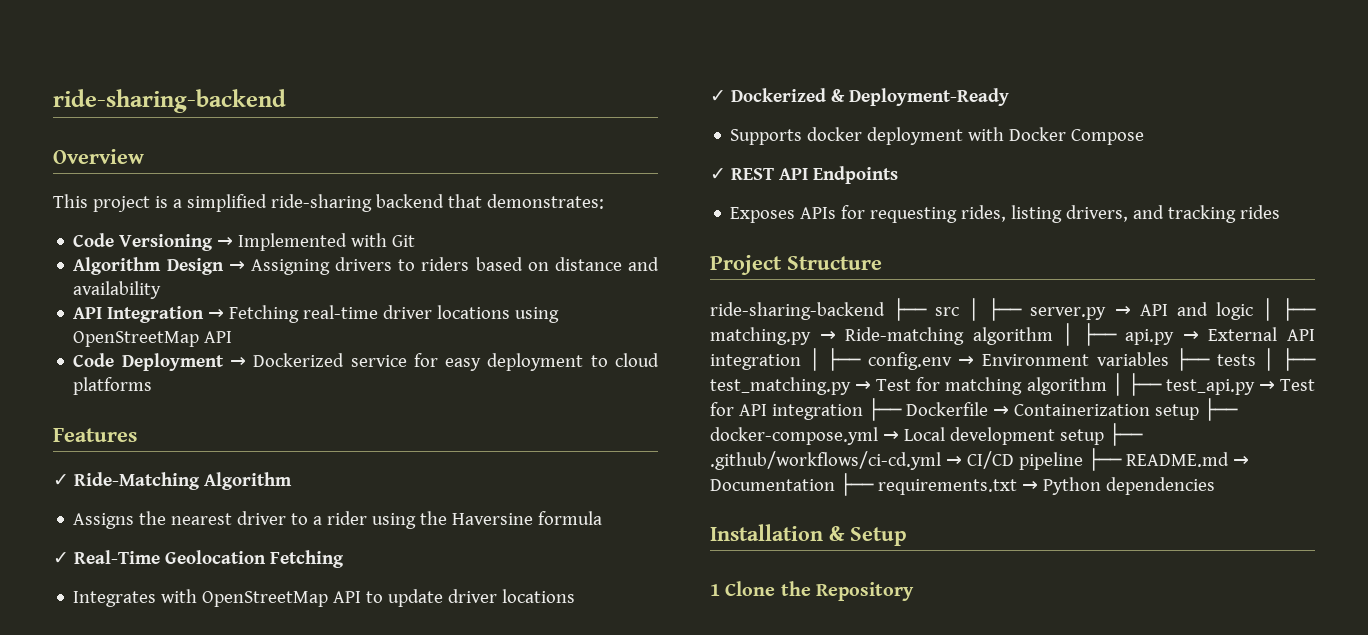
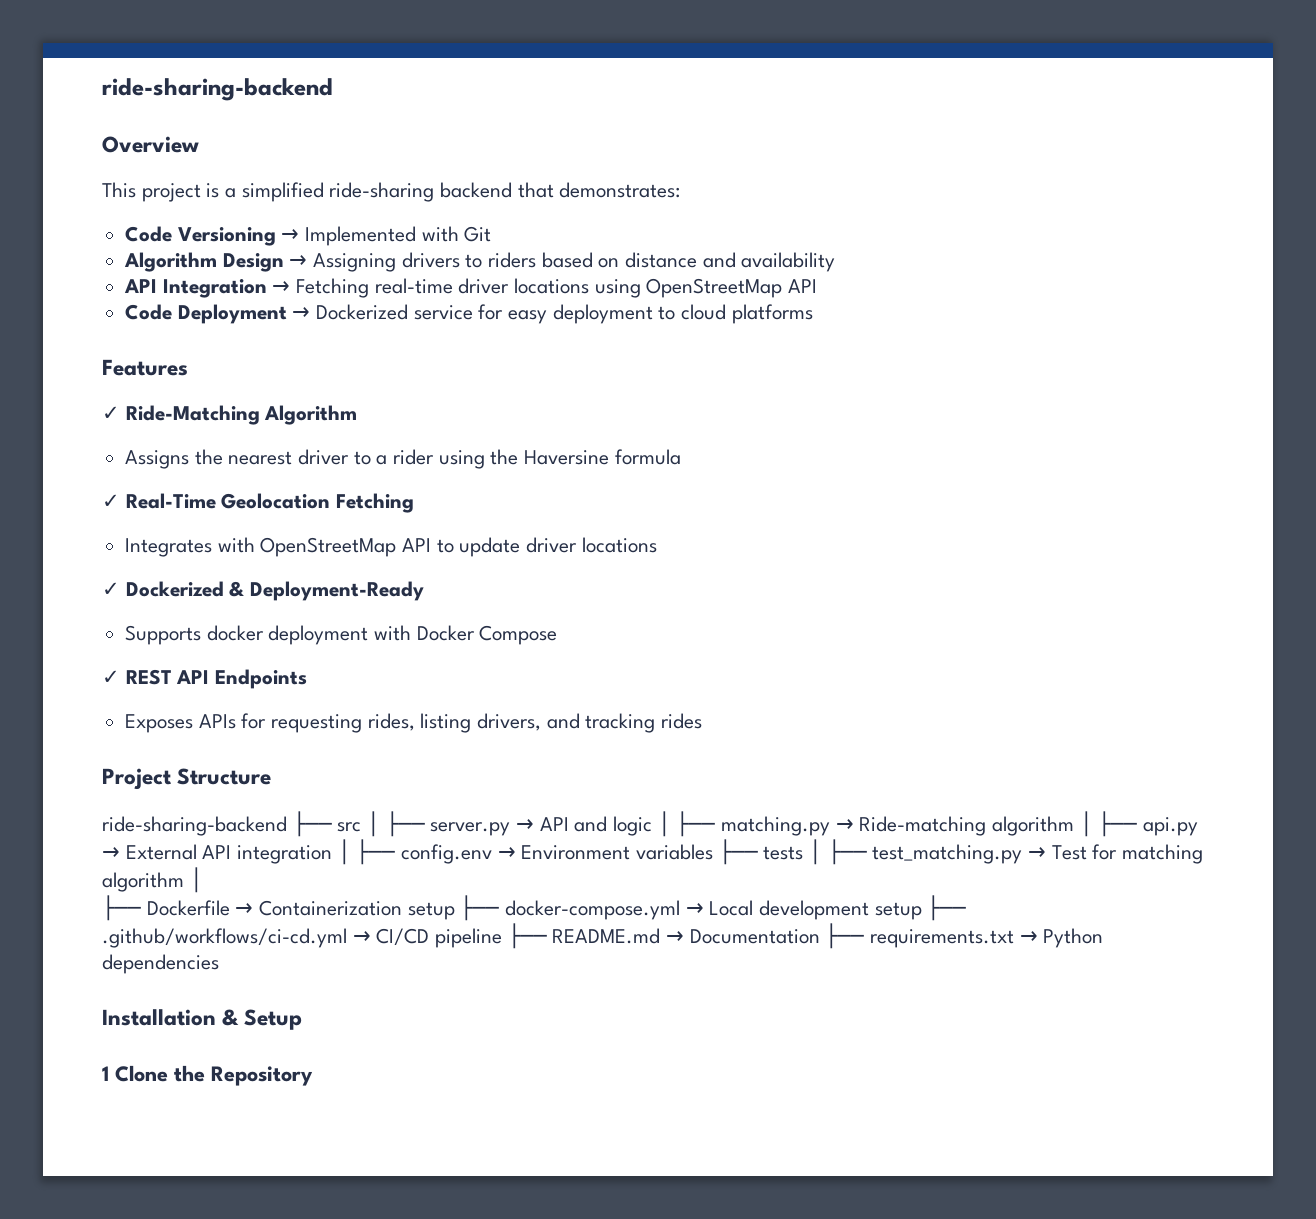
- ride-sharing-backend ├── src │ ├── server.py → API and logic │ ├── matching.py → Ride-matching algorithm │ ├── api.py → External API integration │ ├── config.env → Environment variables ├── tests │ ├── test_matching.py → Test for matching algorithm │ ├── test_api.py → Test for API integration ├── Dockerfile → Containerization setup ├── docker-compose.yml → Local development setup ├── .github/workflows/ci-cd.yml → CI/CD pipeline ├── README.md → Documentation ├── requirements.txt → Python dependencies
+ ride-sharing-backend ├── src │ ├── server.py → API and logic │ ├── matching.py → Ride-matching algorithm │ ├── api.py → External API integration │ ├── config.env → Environment variables ├── tests │ ├── test_matching.py → Test for matching algorithm │
+ ├── Dockerfile → Containerization setup ├── docker-compose.yml → Local development setup ├── .github/workflows/ci-cd.yml → CI/CD pipeline ├── README.md → Documentation ├── requirements.txt → Python dependencies

